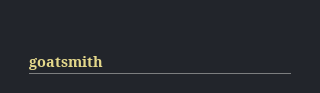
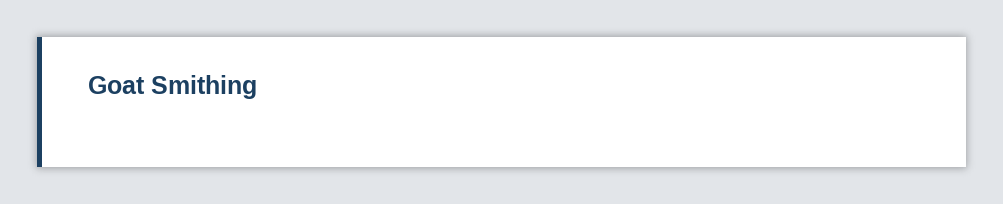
- goatsmith
+ Goat Smithing

